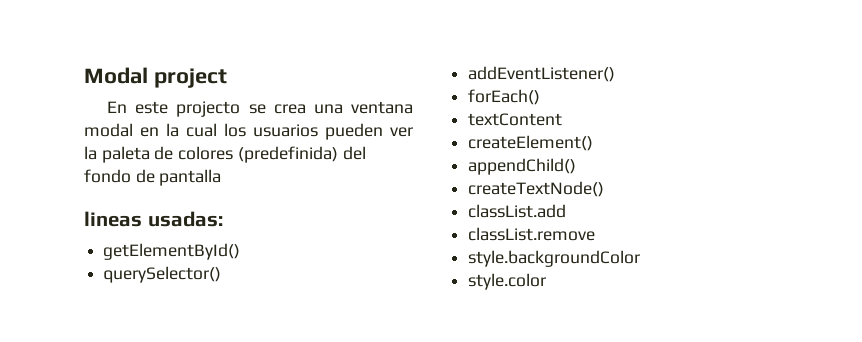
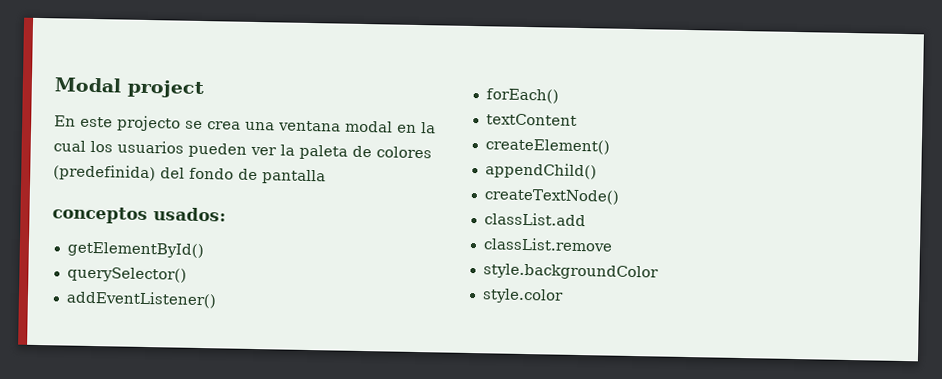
- lineas usadas:
+ conceptos usados:

